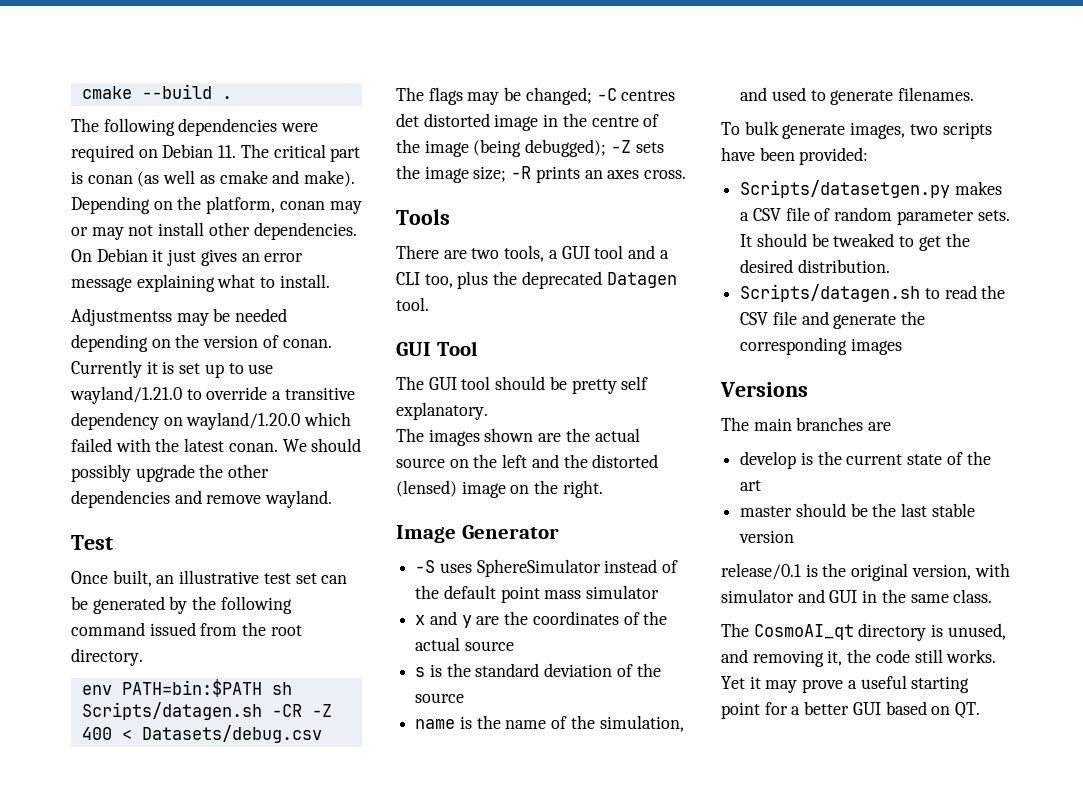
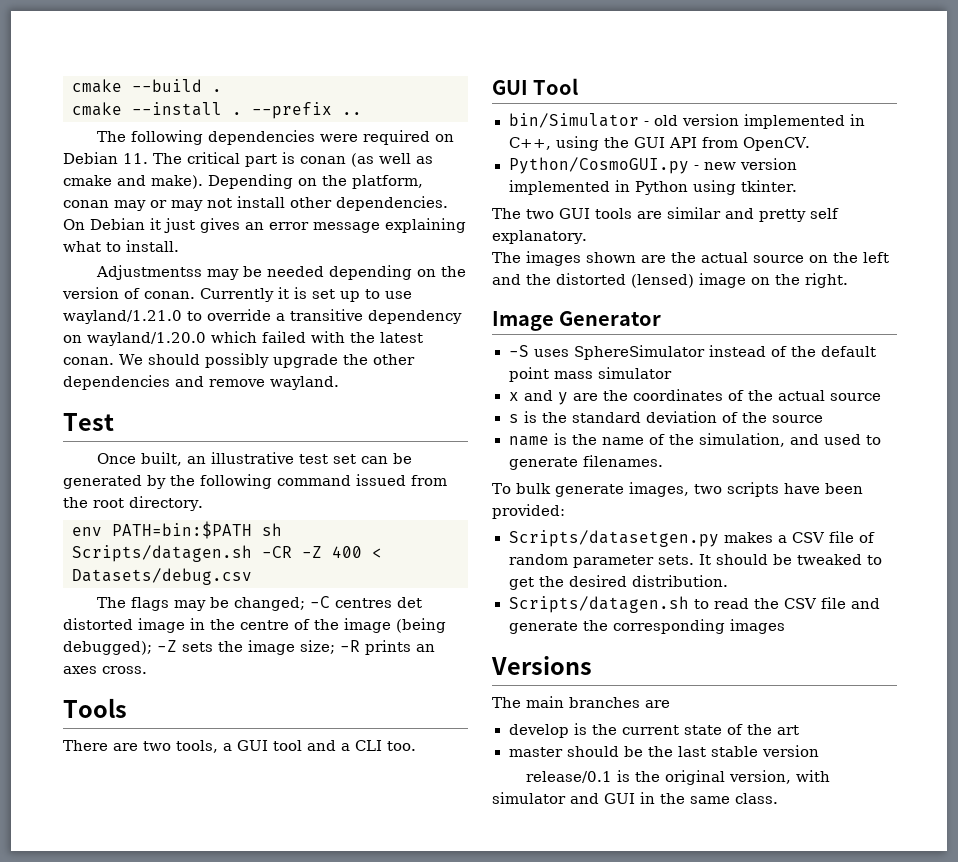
+ cmake --install . --prefix ..
- There are two tools, a GUI tool and a CLI too, plus the deprecated Datagen tool.
+ There are two tools, a GUI tool and a CLI too.
  GUI Tool
- The GUI tool should be pretty self explanatory.
+ bin/Simulator - old version implemented in C++, using the GUI API from OpenCV.
+ Python/CosmoGUI.py - new version implemented in Python using tkinter.
+ The two GUI tools are similar and pretty self explanatory.
- The CosmoAI_qt directory is unused, and removing it, the code still works. Yet it may prove a useful starting point for a better GUI based on QT.

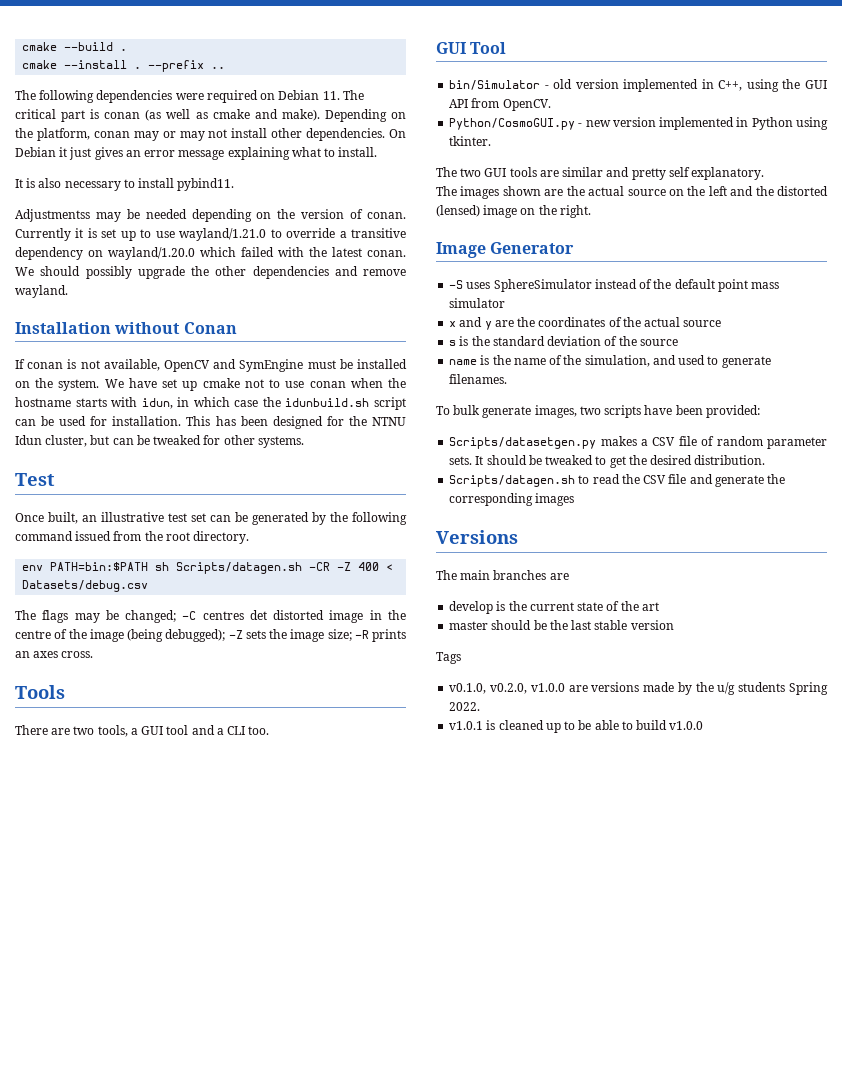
+ It is also necessary to install pybind11.
+ Installation without Conan
+ If conan is not available, OpenCV and SymEngine must be installed on the system. We have set up cmake not to use conan when the hostname starts with idun, in which case the idunbuild.sh script can be used for installation. This has been designed for the NTNU Idun cluster, but can be tweaked for other systems.
- release/0.1 is the original version, with simulator and GUI in the same class.
+ Tags
+ v0.1.0, v0.2.0, v1.0.0 are versions made by the u/g students Spring 2022.
+ v1.0.1 is cleaned up to be able to build v1.0.0

